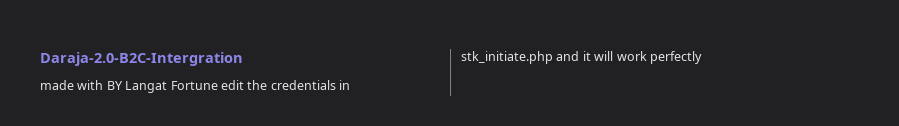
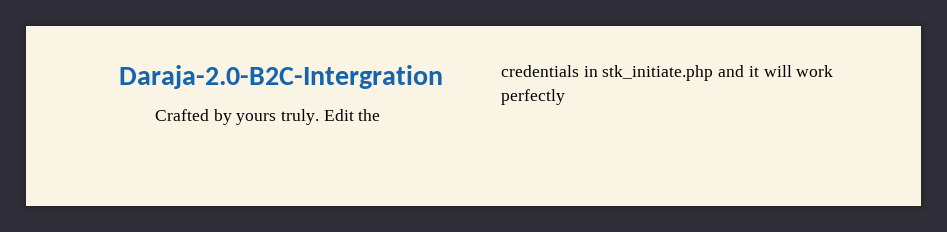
- made with BY Langat Fortune edit the credentials in stk_initiate.php and it will work perfectly
+ Crafted by yours truly. Edit the credentials in stk_initiate.php and it will work perfectly

